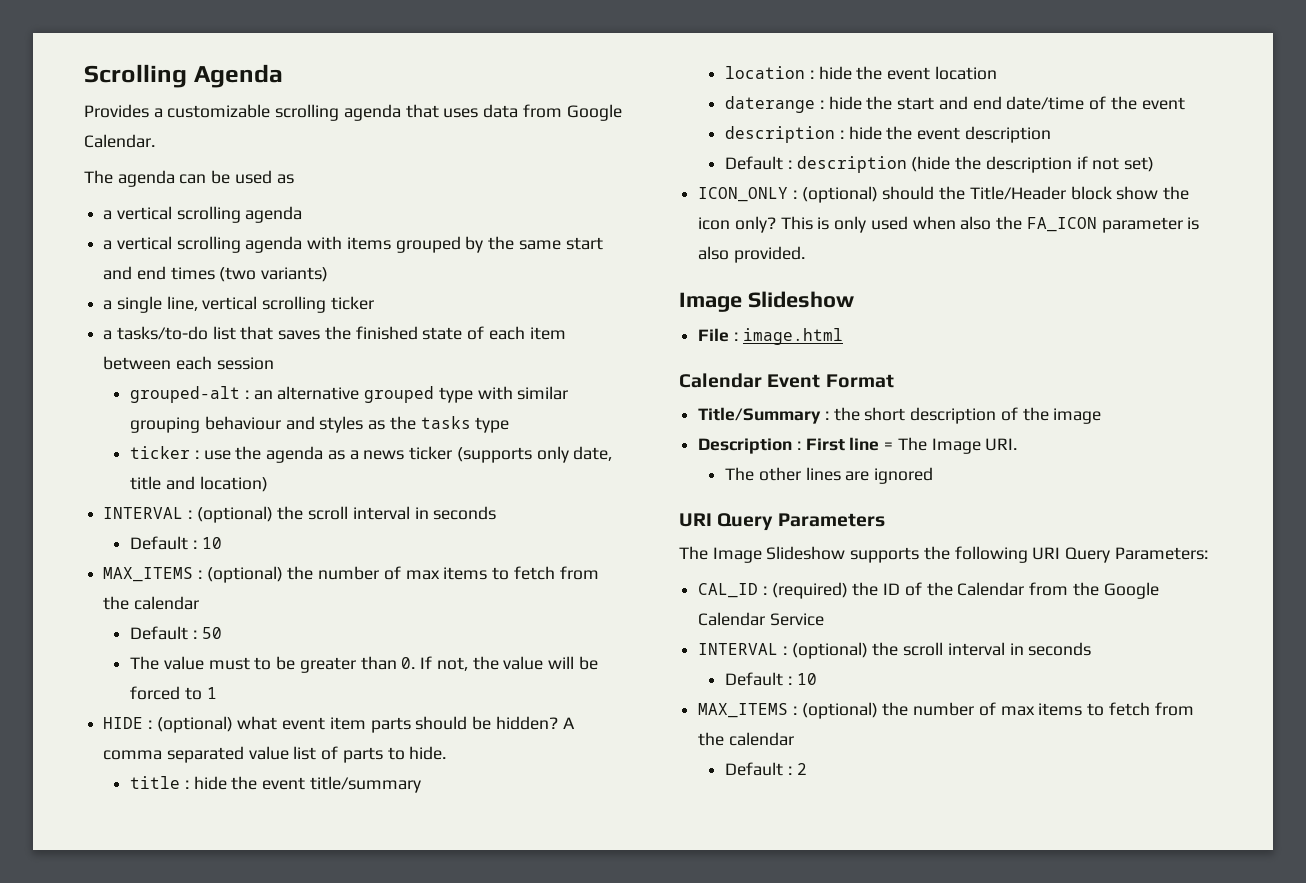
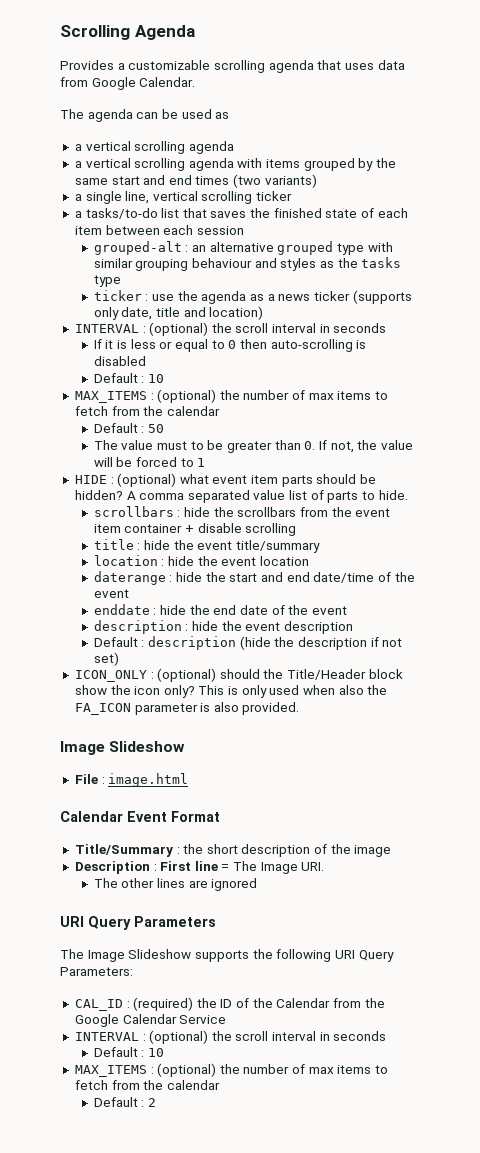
+ If it is less or equal to 0 then auto-scrolling is disabled
+ scrollbars : hide the scrollbars from the event item container + disable scrolling
+ enddate : hide the end date of the event

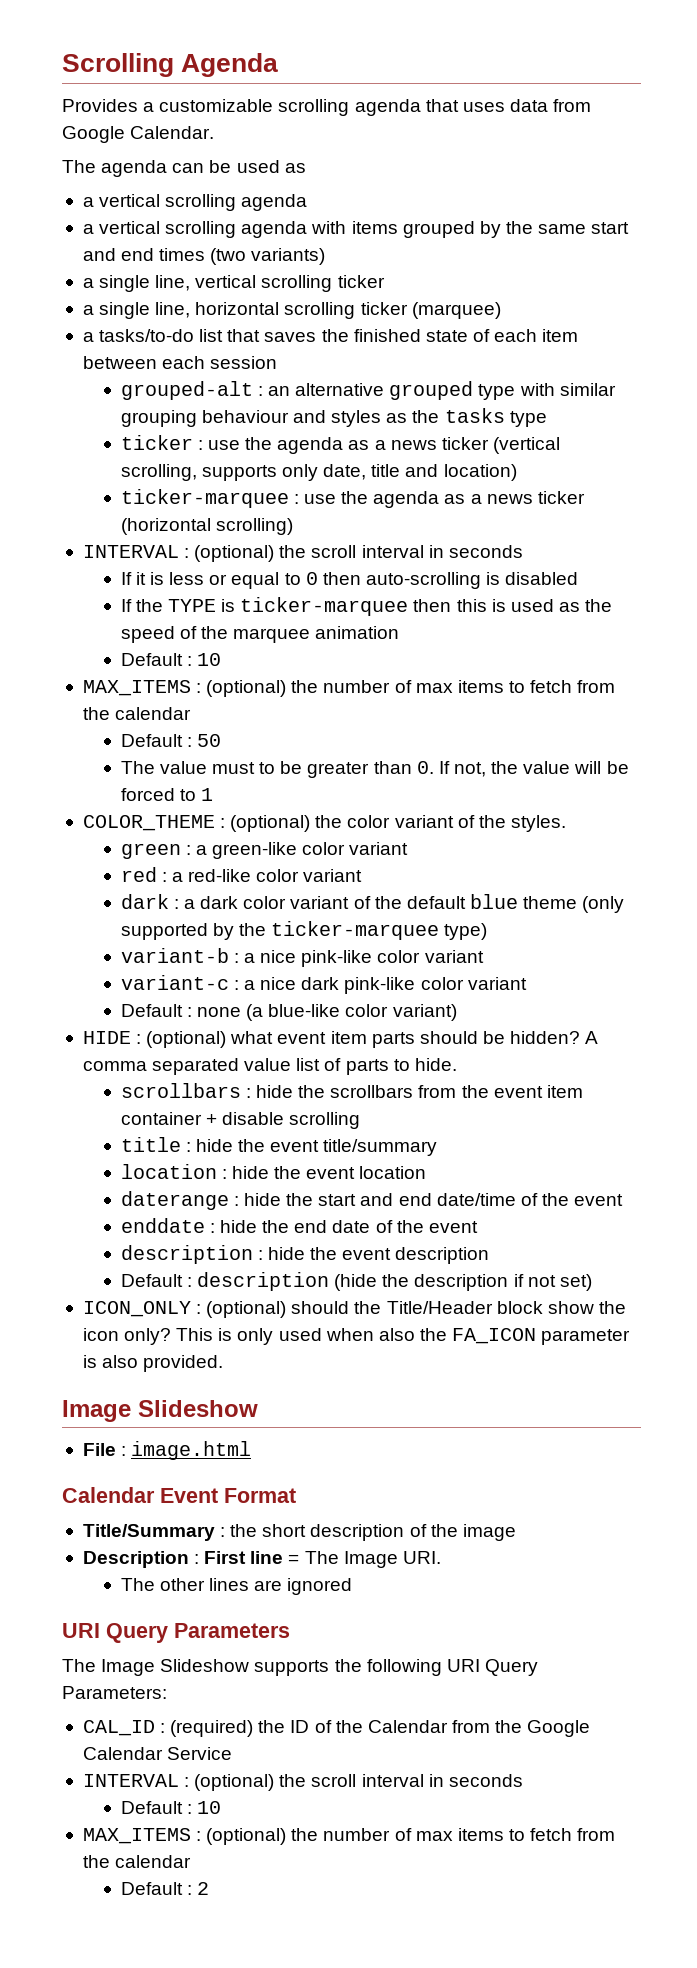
+ a single line, horizontal scrolling ticker (marquee)
- ticker : use the agenda as a news ticker (supports only date, title and location)
+ ticker : use the agenda as a news ticker (vertical scrolling, supports only date, title and location)
+ ticker-marquee : use the agenda as a news ticker (horizontal scrolling)
+ If the TYPE is ticker-marquee then this is used as the speed of the marquee animation
+ COLOR_THEME : (optional) the color variant of the styles.
+ green : a green-like color variant
+ red : a red-like color variant
+ dark : a dark color variant of the default blue theme (only supported by the ticker-marquee type)
+ variant-b : a nice pink-like color variant
+ variant-c : a nice dark pink-like color variant
+ Default : none (a blue-like color variant)

